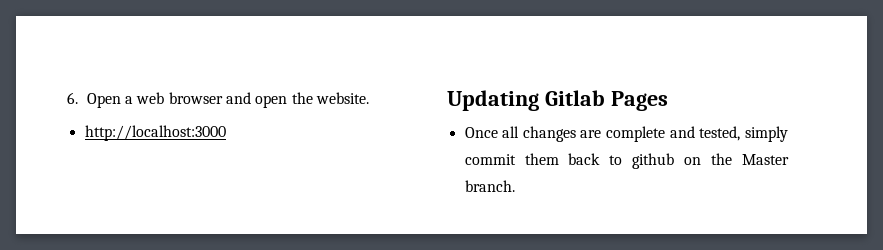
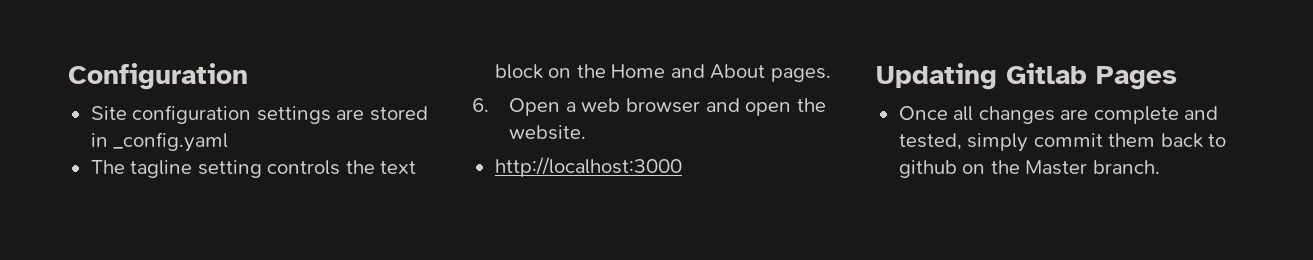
+ Configuration
+ Site configuration settings are stored in _config.yaml
+ The tagline setting controls the text block on the Home and About pages.

